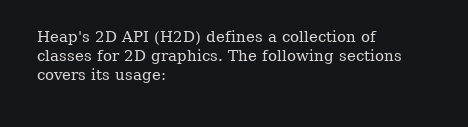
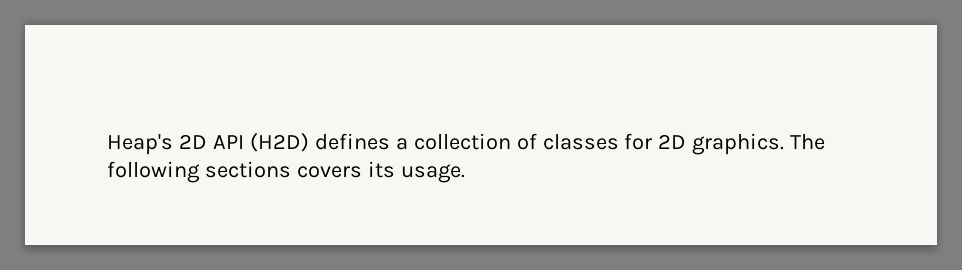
- The following sections covers its usage:
+ The following sections covers its usage.

